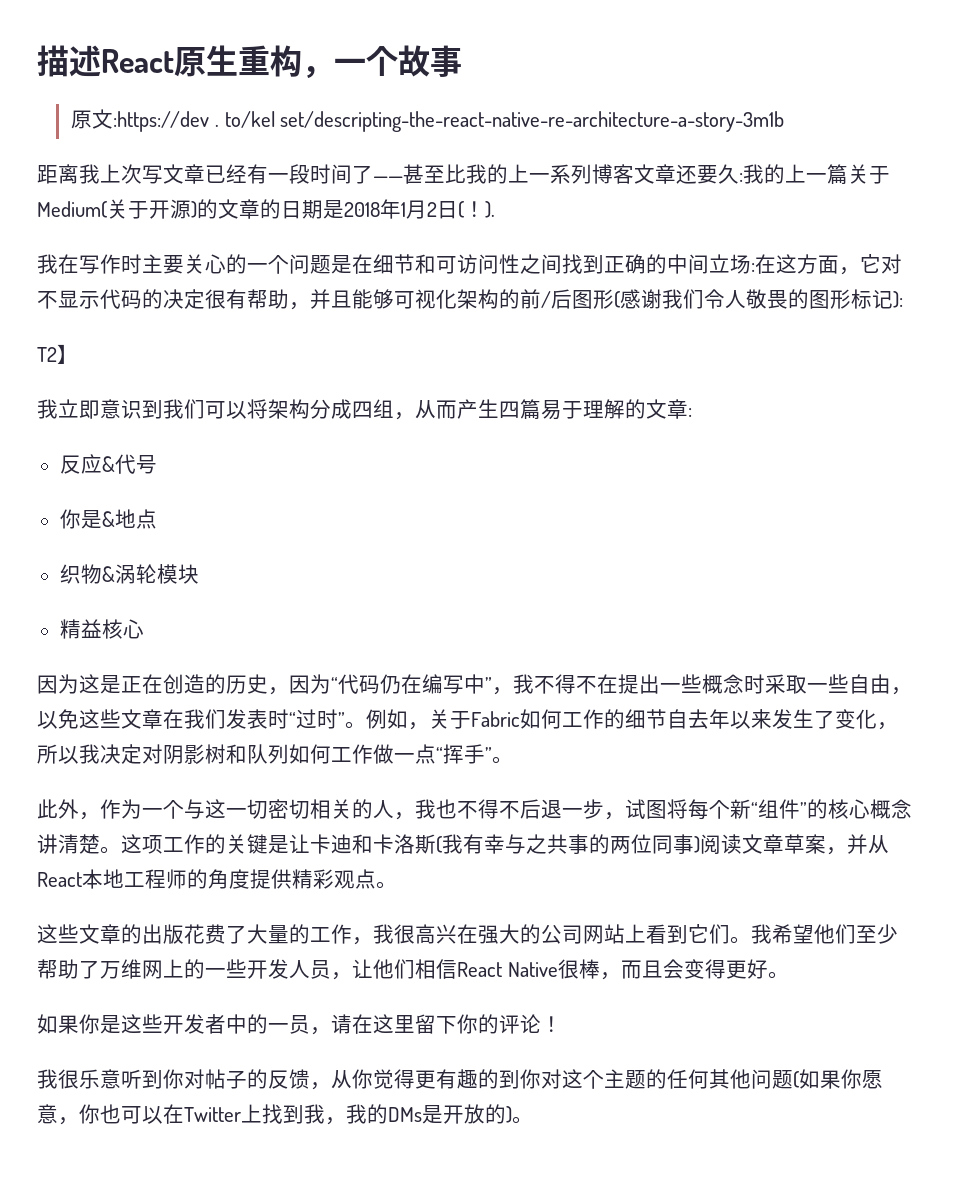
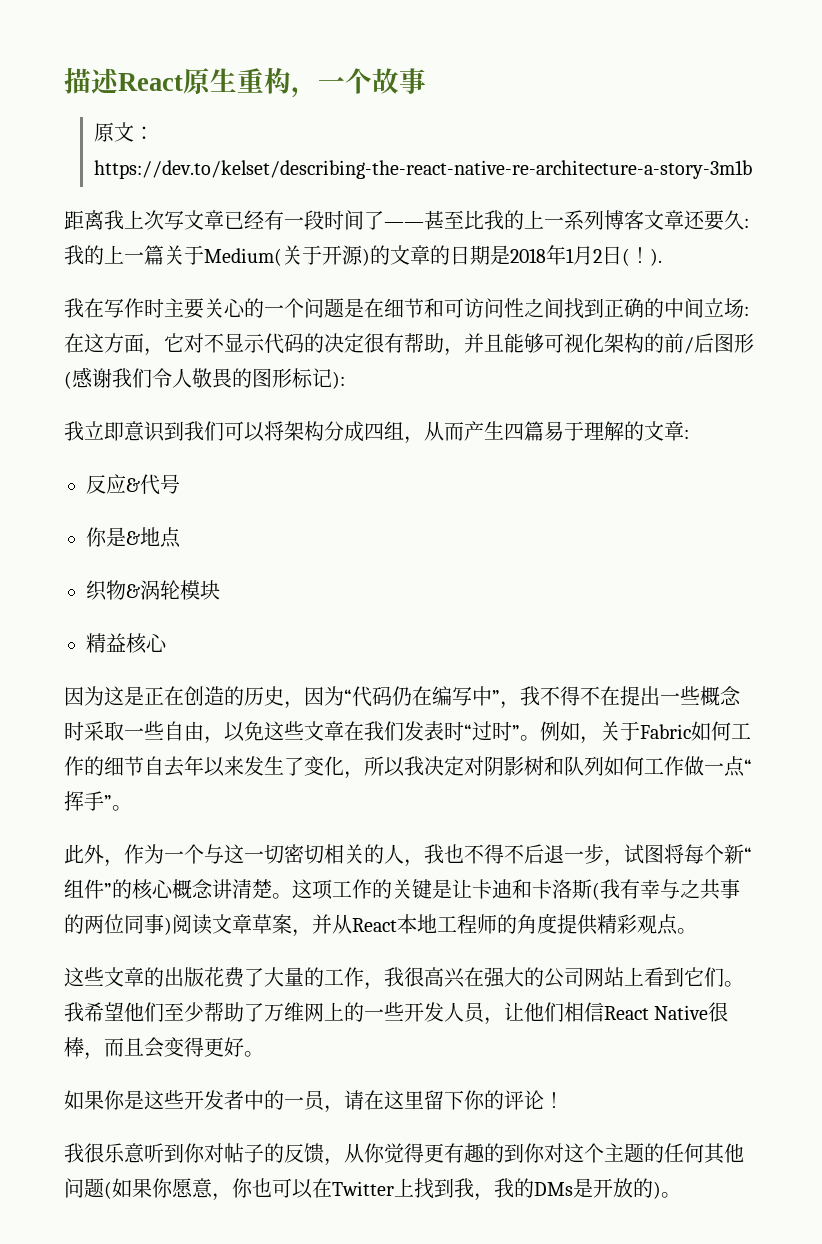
- 原文:https://dev . to/kel set/descripting-the-react-native-re-architecture-a-story-3m1b
+ 原文：https://dev.to/kelset/describing-the-react-native-re-architecture-a-story-3m1b
- T2】

